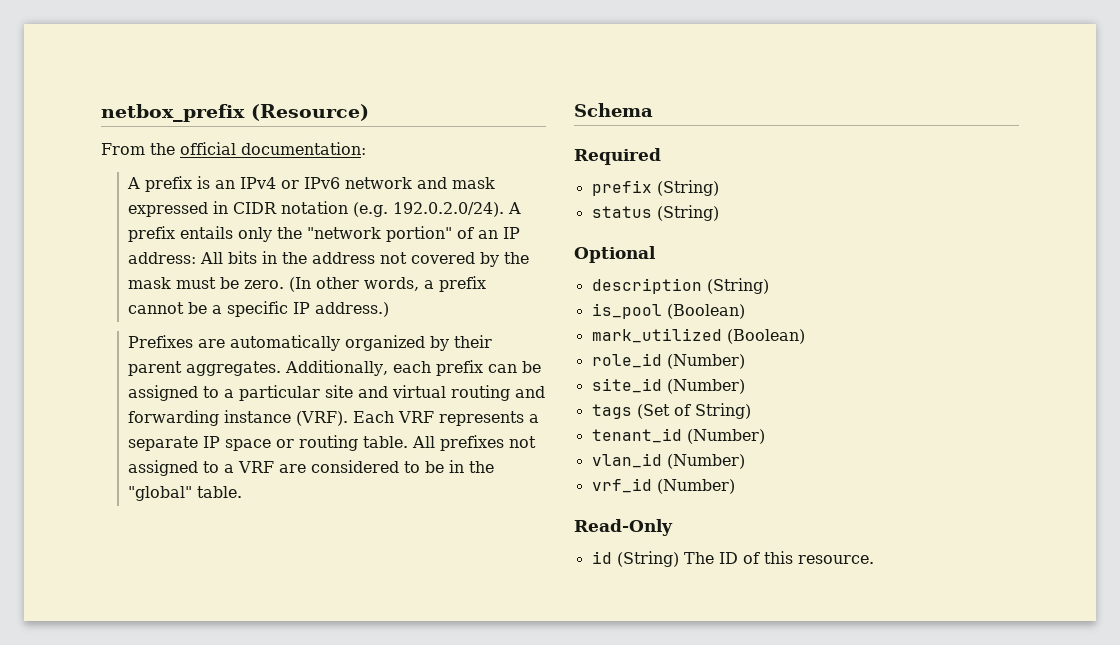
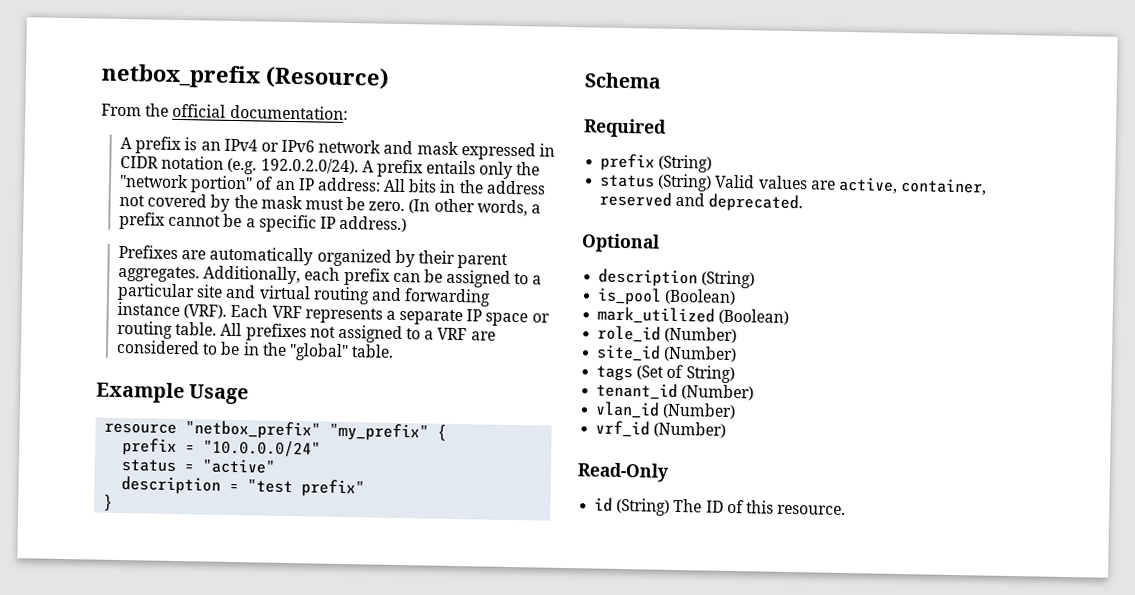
+ Example Usage
+ resource "netbox_prefix" "my_prefix" {
+ prefix = "10.0.0.0/24"
+ status = "active"
+ description = "test prefix"
+ }
- status (String)
+ status (String) Valid values are active, container, reserved and deprecated.

